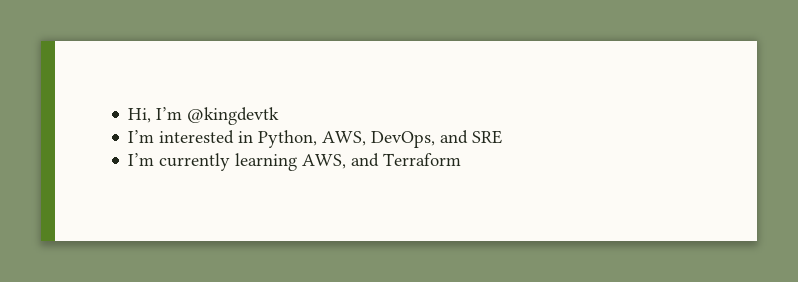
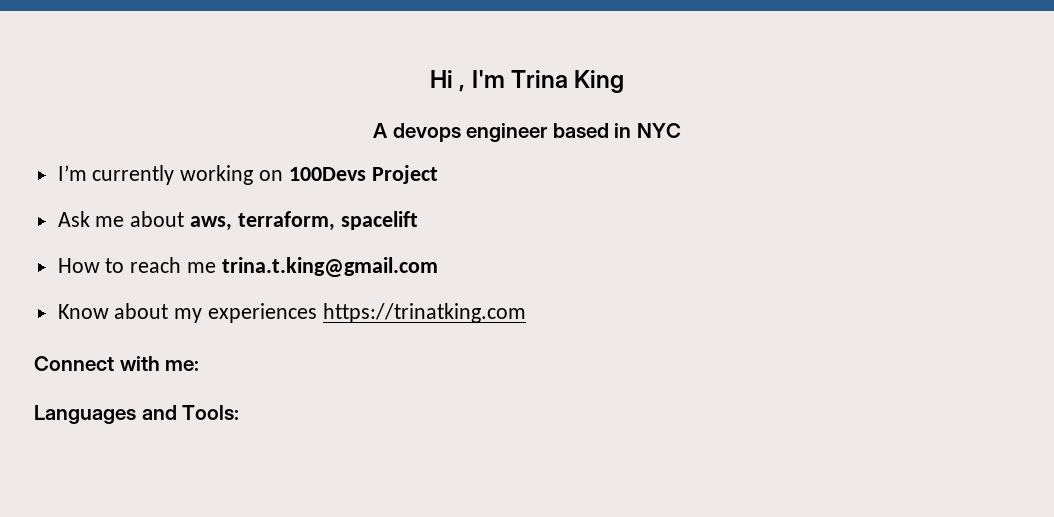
- Hi, I’m @kingdevtk
- I’m interested in Python, AWS, DevOps, and SRE
- I’m currently learning AWS, and Terraform
+ Hi , I'm Trina King
+ A devops engineer based in NYC
+ I’m currently working on 100Devs Project
+ Ask me about aws, terraform, spacelift
+ How to reach me trina.t.king@gmail.com
+ Know about my experiences https://trinatking.com
+ Connect with me:
+ Languages and Tools:

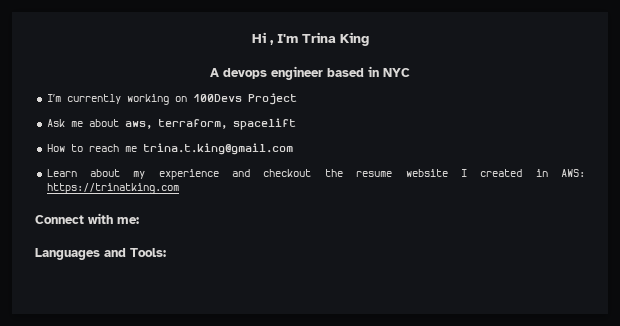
- Know about my experiences https://trinatking.com
+ Learn about my experience and checkout the resume website I created in AWS: https://trinatking.com

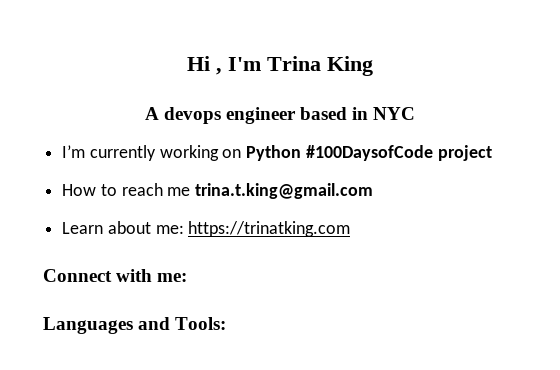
- I’m currently working on 100Devs Project
- Ask me about aws, terraform, spacelift
+ I’m currently working on Python #100DaysofCode project
- Learn about my experience and checkout the resume website I created in AWS: https://trinatking.com
+ Learn about me: https://trinatking.com

